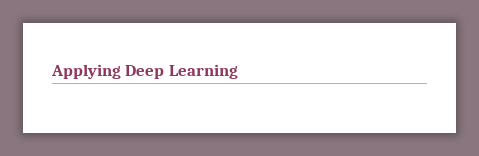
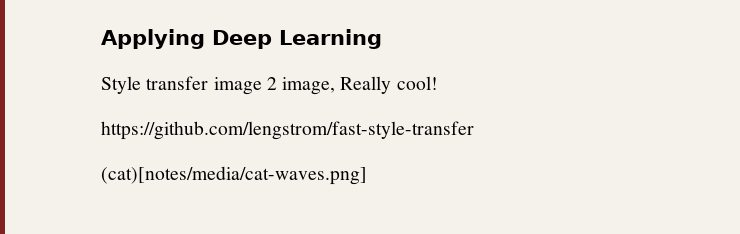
+ Style transfer image 2 image, Really cool!
+ https://github.com/lengstrom/fast-style-transfer
+ (cat)[notes/media/cat-waves.png]

